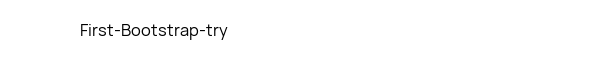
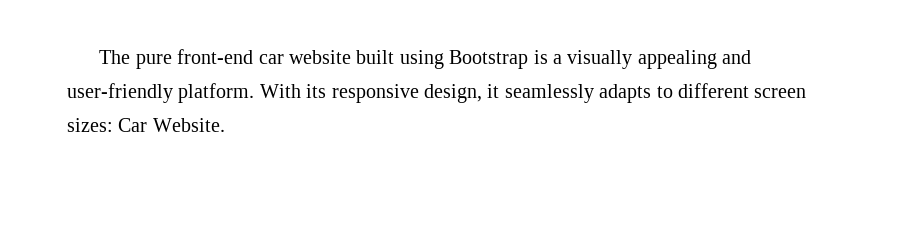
- First-Bootstrap-try
+ The pure front-end car website built using Bootstrap is a visually appealing and user-friendly platform. With its responsive design, it seamlessly adapts to different screen sizes: Car Website.

